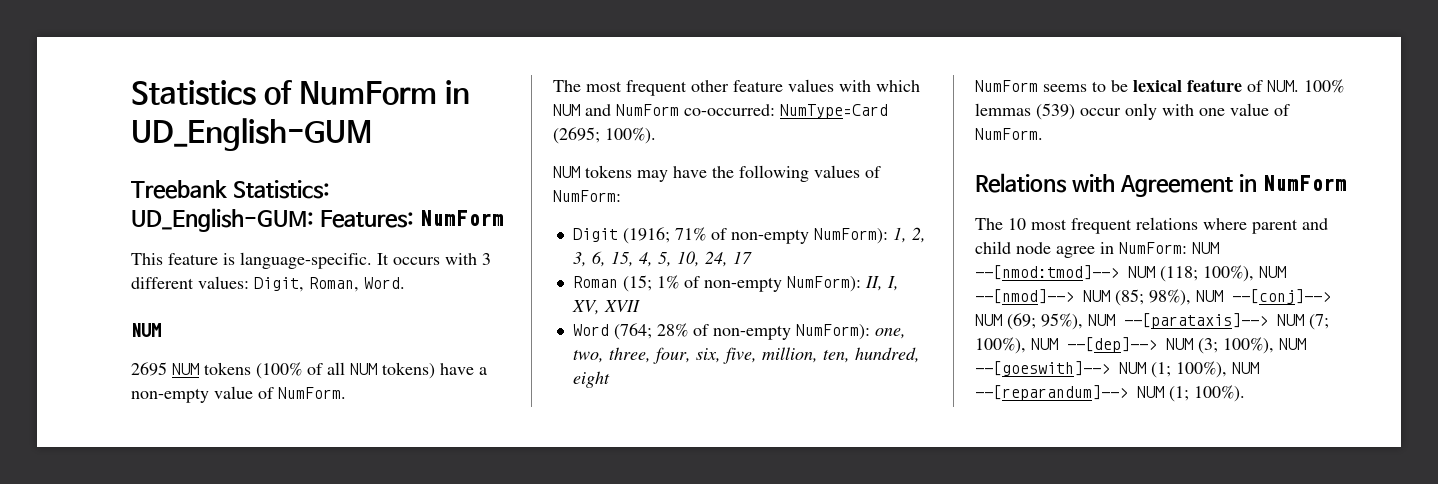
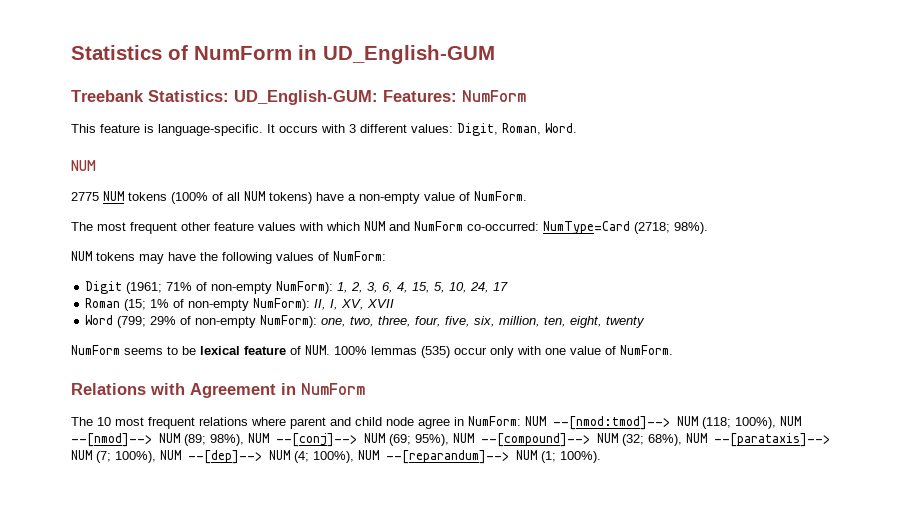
- 2695 NUM tokens (100% of all NUM tokens) have a non-empty value of NumForm.
+ 2775 NUM tokens (100% of all NUM tokens) have a non-empty value of NumForm.
- The most frequent other feature values with which NUM and NumForm co-occurred: NumType=Card (2695; 100%).
+ The most frequent other feature values with which NUM and NumForm co-occurred: NumType=Card (2718; 98%).
- Digit (1916; 71% of non-empty NumForm): 1, 2, 3, 6, 15, 4, 5, 10, 24, 17
+ Digit (1961; 71% of non-empty NumForm): 1, 2, 3, 6, 4, 15, 5, 10, 24, 17
- Word (764; 28% of non-empty NumForm): one, two, three, four, six, five, million, ten, hundred, eight
+ Word (799; 29% of non-empty NumForm): one, two, three, four, five, six, million, ten, eight, twenty
- NumForm seems to be lexical feature of NUM. 100% lemmas (539) occur only with one value of NumForm.
+ NumForm seems to be lexical feature of NUM. 100% lemmas (535) occur only with one value of NumForm.
- The 10 most frequent relations where parent and child node agree in NumForm: NUM --[nmod:tmod]--> NUM (118; 100%), NUM --[nmod]--> NUM (85; 98%), NUM --[conj]--> NUM (69; 95%), NUM --[parataxis]--> NUM (7; 100%), NUM --[dep]--> NUM (3; 100%), NUM --[goeswith]--> NUM (1; 100%), NUM --[reparandum]--> NUM (1; 100%).
+ The 10 most frequent relations where parent and child node agree in NumForm: NUM --[nmod:tmod]--> NUM (118; 100%), NUM --[nmod]--> NUM (89; 98%), NUM --[conj]--> NUM (69; 95%), NUM --[compound]--> NUM (32; 68%), NUM --[parataxis]--> NUM (7; 100%), NUM --[dep]--> NUM (4; 100%), NUM --[reparandum]--> NUM (1; 100%).

